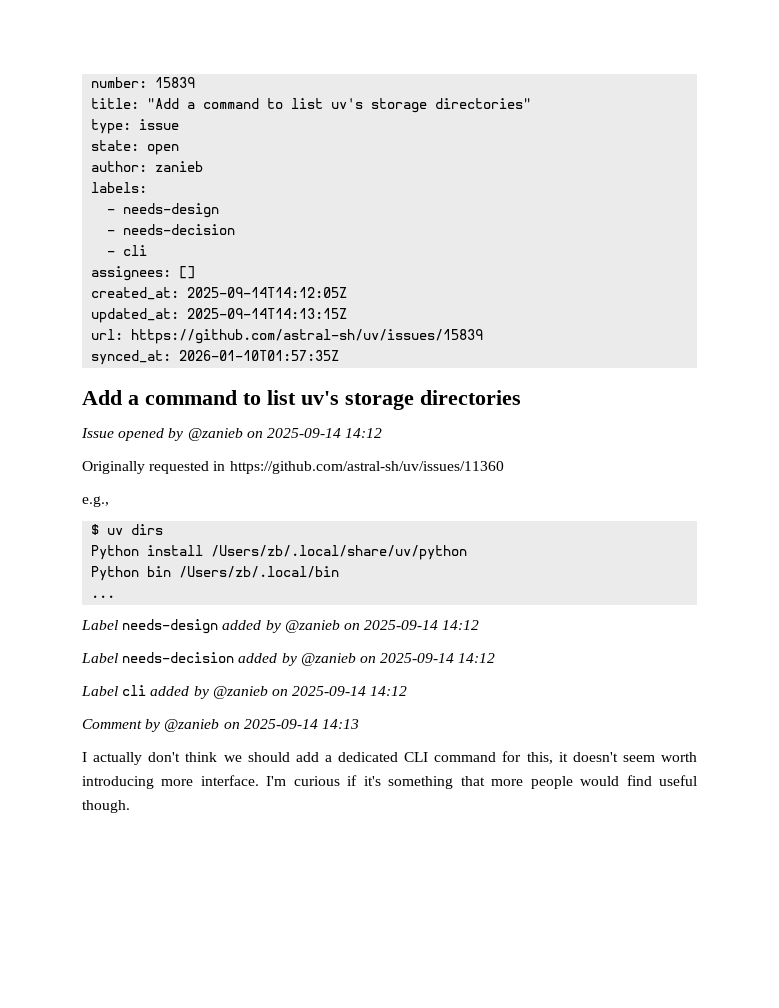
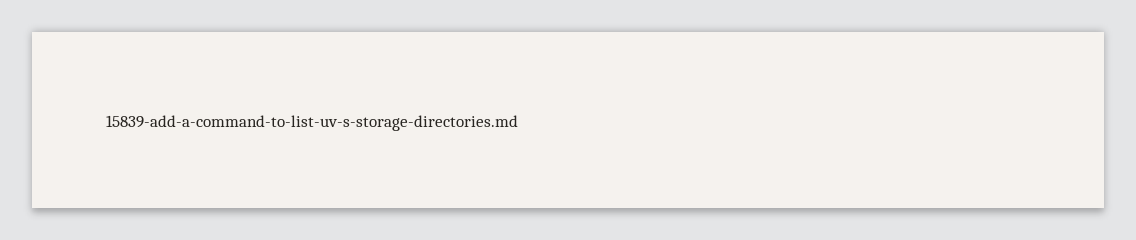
- number: 15839
- title: "Add a command to list uv's storage directories"
- type: issue
- state: open
- author: zanieb
- labels:
- - needs-design
- - needs-decision
- - cli
- assignees: []
- created_at: 2025-09-14T14:12:05Z
- updated_at: 2025-09-14T14:13:15Z
- url: https://github.com/astral-sh/uv/issues/15839
- synced_at: 2026-01-10T01:57:35Z
- Add a command to list uv's storage directories
- Issue opened by @zanieb on 2025-09-14 14:12
- Originally requested in https://github.com/astral-sh/uv/issues/11360
- e.g.,
- $ uv dirs
- Python install /Users/zb/.local/share/uv/python
- Python bin /Users/zb/.local/bin
- ...
- Label needs-design added by @zanieb on 2025-09-14 14:12
- Label needs-decision added by @zanieb on 2025-09-14 14:12
- Label cli added by @zanieb on 2025-09-14 14:12
- Comment by @zanieb on 2025-09-14 14:13
- I actually don't think we should add a dedicated CLI command for this, it doesn't seem worth introducing more interface. I'm curious if it's something that more people would find useful though.
+ 15839-add-a-command-to-list-uv-s-storage-directories.md

